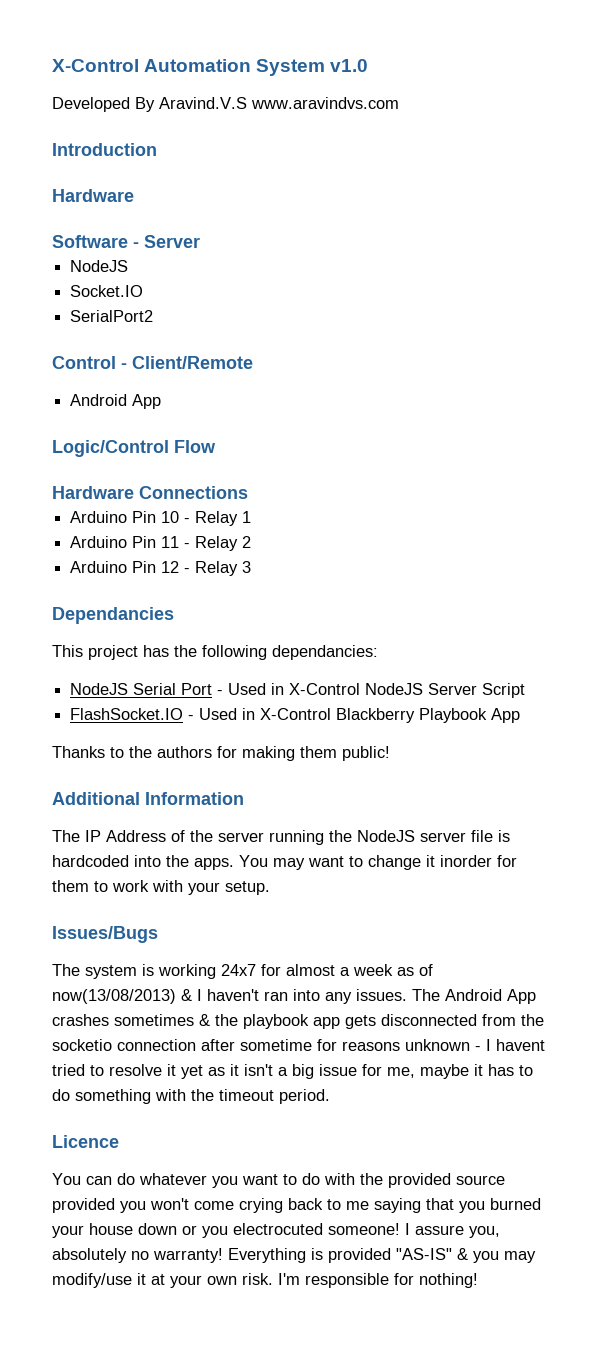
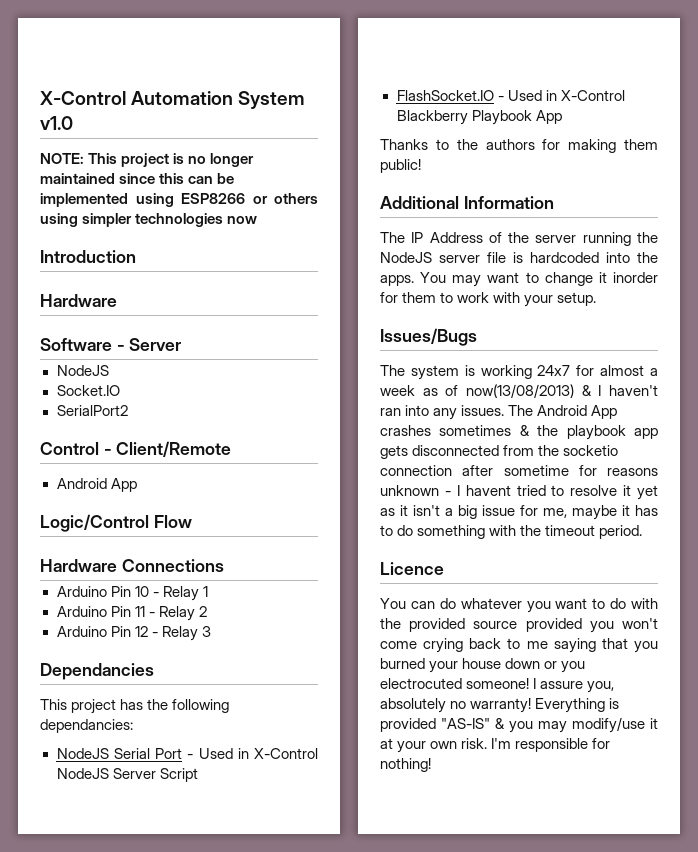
- Developed By Aravind.V.S www.aravindvs.com
+ NOTE: This project is no longer maintained since this can be implemented using ESP8266 or others using simpler technologies now

